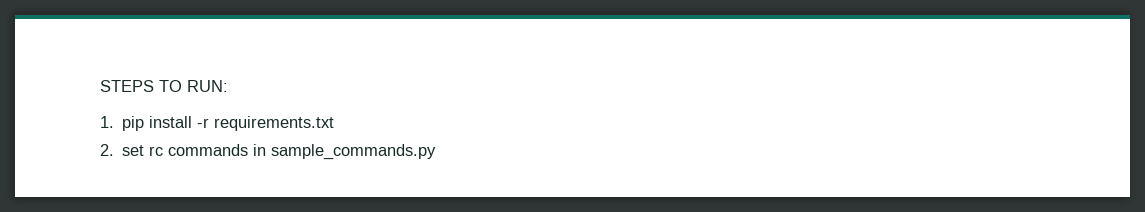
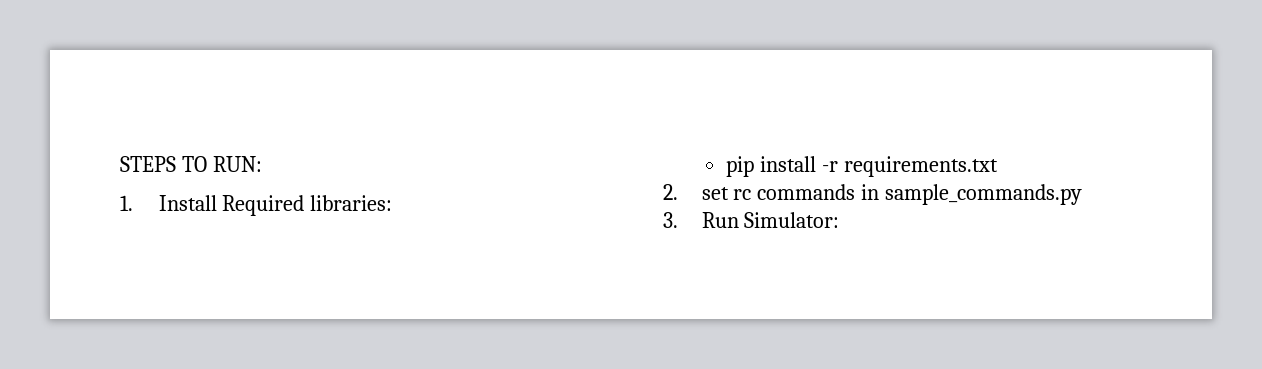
- 1. pip install -r requirements.txt
+ 1. Install Required libraries:
+ pip install -r requirements.txt
+ 3. Run Simulator:

